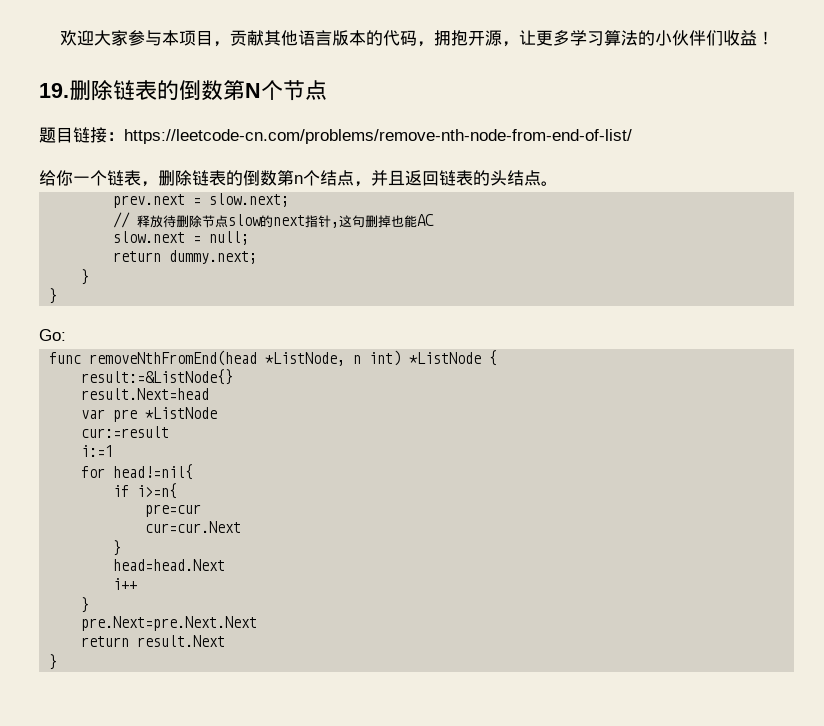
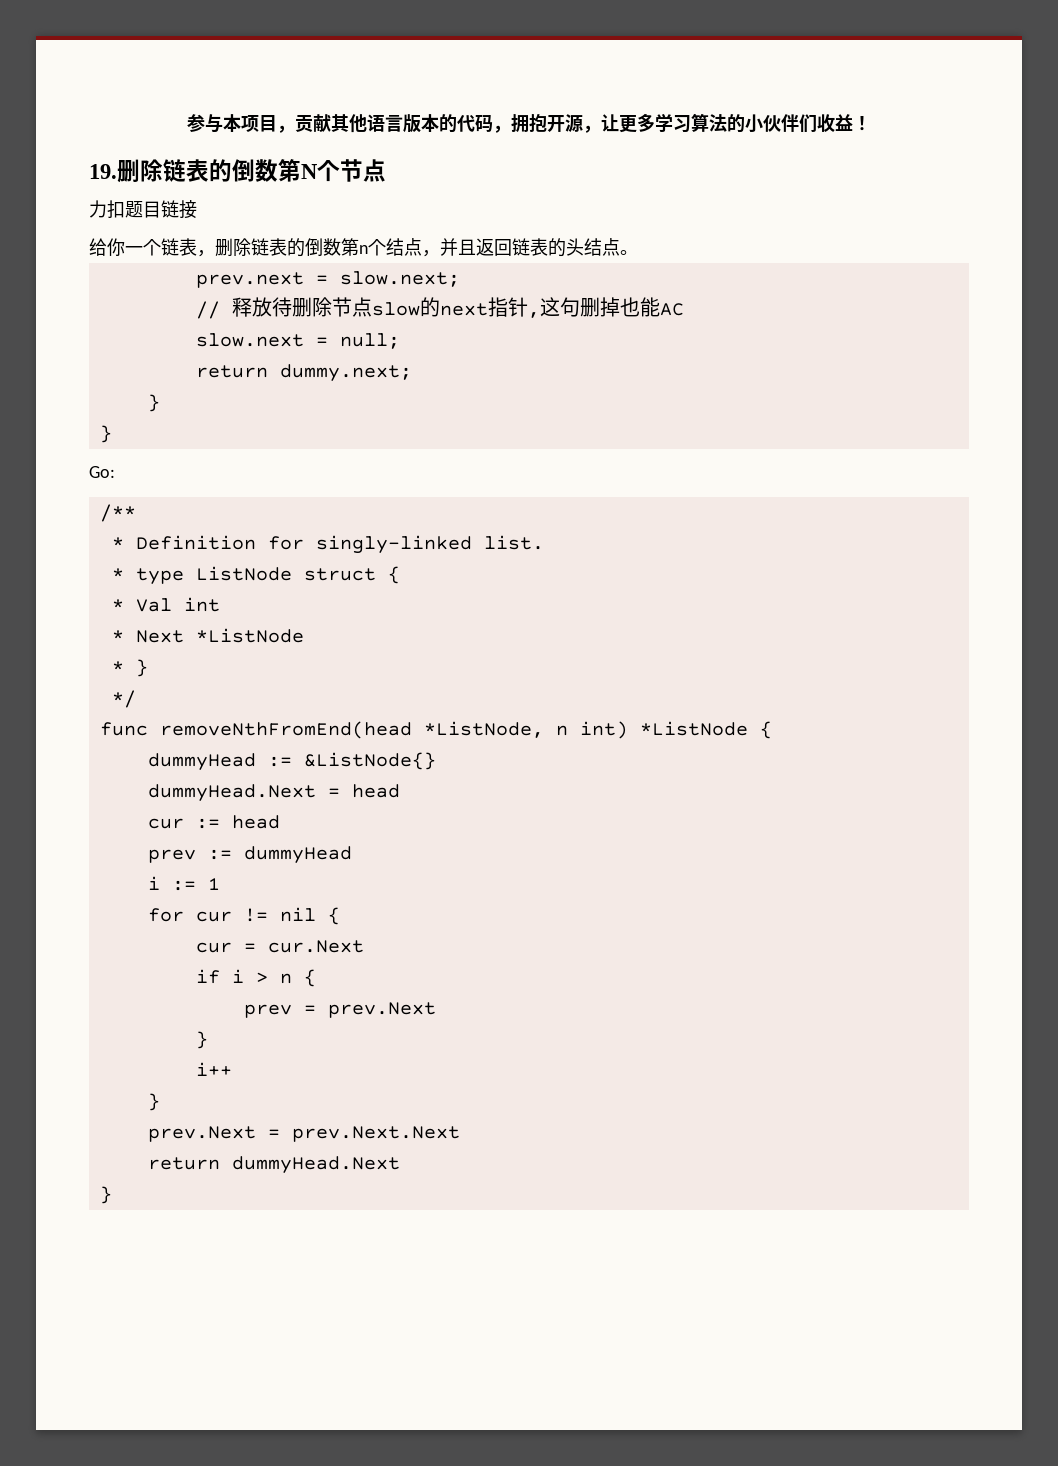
- 欢迎大家参与本项目，贡献其他语言版本的代码，拥抱开源，让更多学习算法的小伙伴们收益！
+ 参与本项目，贡献其他语言版本的代码，拥抱开源，让更多学习算法的小伙伴们收益！
- 题目链接：https://leetcode-cn.com/problems/remove-nth-node-from-end-of-list/
+ 力扣题目链接
+ /**
+ * Definition for singly-linked list.
+ * type ListNode struct {
+ * Val int
+ * Next *ListNode
+ * }
+ */
- result:=&ListNode{}
- result.Next=head
- var pre *ListNode
- cur:=result
- i:=1
- for head!=nil{
- if i>=n{
- pre=cur
- cur=cur.Next
+ dummyHead := &ListNode{}
+ dummyHead.Next = head
+ cur := head
+ prev := dummyHead
+ i := 1
+ for cur != nil {
+ cur = cur.Next
+ if i > n {
+ prev = prev.Next
  }
- head=head.Next
- pre.Next=pre.Next.Next
- return result.Next
+ prev.Next = prev.Next.Next
+ return dummyHead.Next

